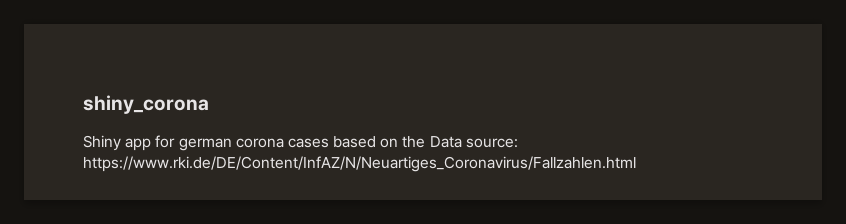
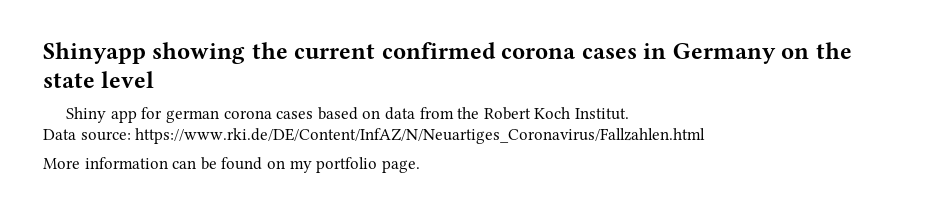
- shiny_corona
+ Shinyapp showing the current confirmed corona cases in Germany on the state level
- Shiny app for german corona cases based on the Data source: https://www.rki.de/DE/Content/InfAZ/N/Neuartiges_Coronavirus/Fallzahlen.html
+ Shiny app for german corona cases based on data from the Robert Koch Institut.
+ Data source: https://www.rki.de/DE/Content/InfAZ/N/Neuartiges_Coronavirus/Fallzahlen.html
+ More information can be found on my portfolio page.

